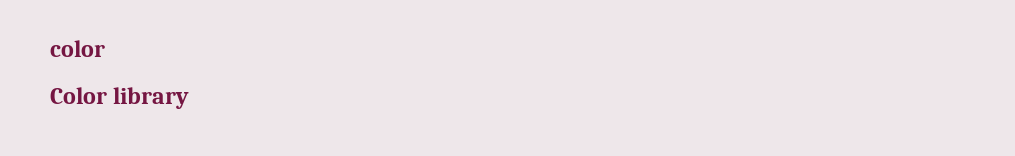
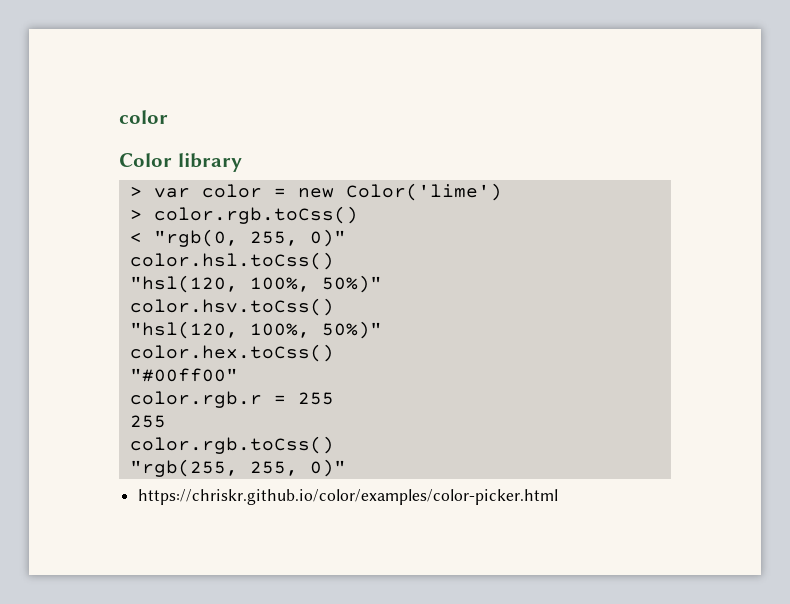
+ > var color = new Color('lime')
+ > color.rgb.toCss()
+ < "rgb(0, 255, 0)"
+ color.hsl.toCss()
+ "hsl(120, 100%, 50%)"
+ color.hsv.toCss()
+ "hsl(120, 100%, 50%)"
+ color.hex.toCss()
+ "#00ff00"
+ color.rgb.r = 255
+ 255
+ color.rgb.toCss()
+ "rgb(255, 255, 0)"
+ https://chriskr.github.io/color/examples/color-picker.html

